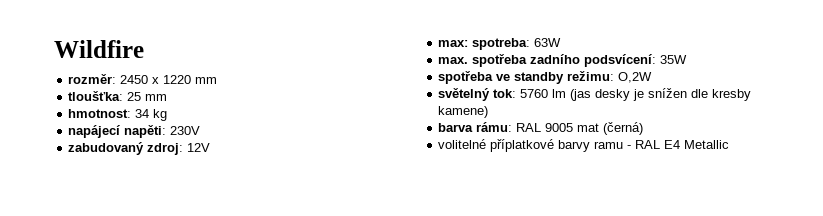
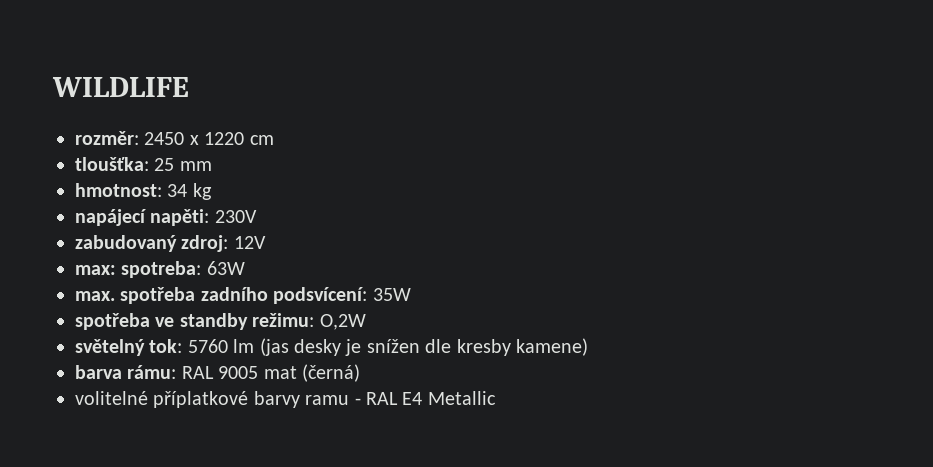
- Wildfire
+ WILDLIFE
- rozměr: 2450 x 1220 mm
+ rozměr: 2450 x 1220 cm

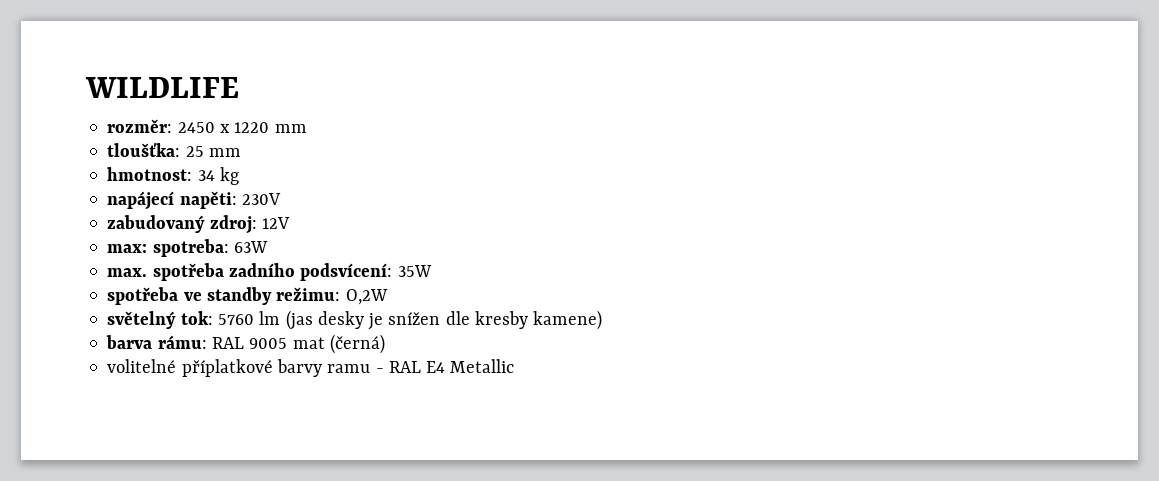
- rozměr: 2450 x 1220 cm
+ rozměr: 2450 x 1220 mm

